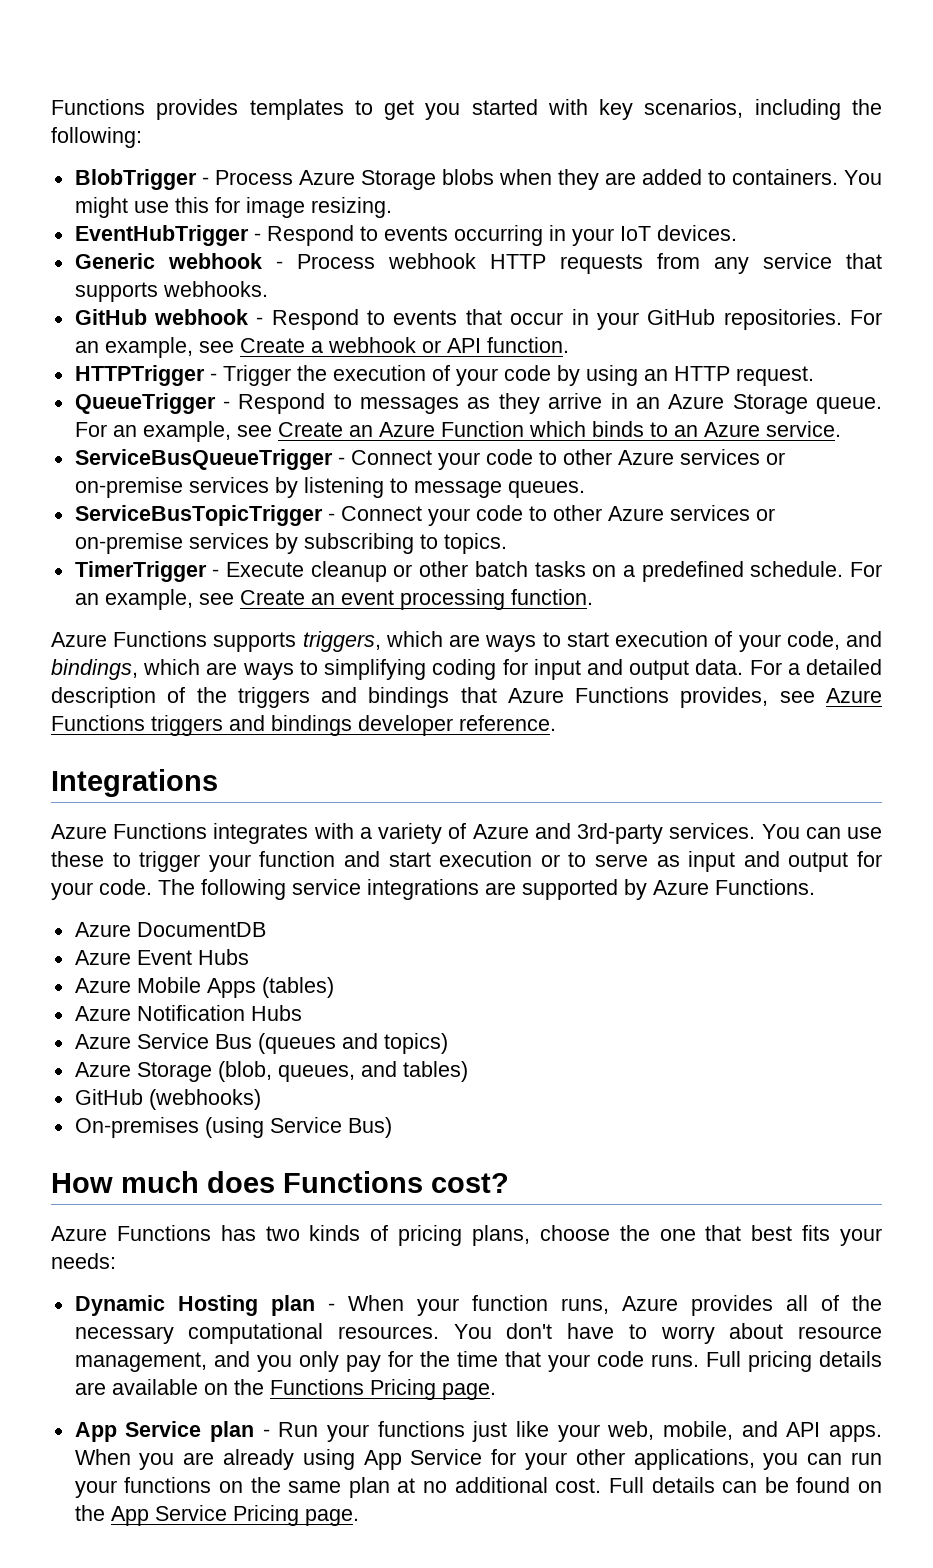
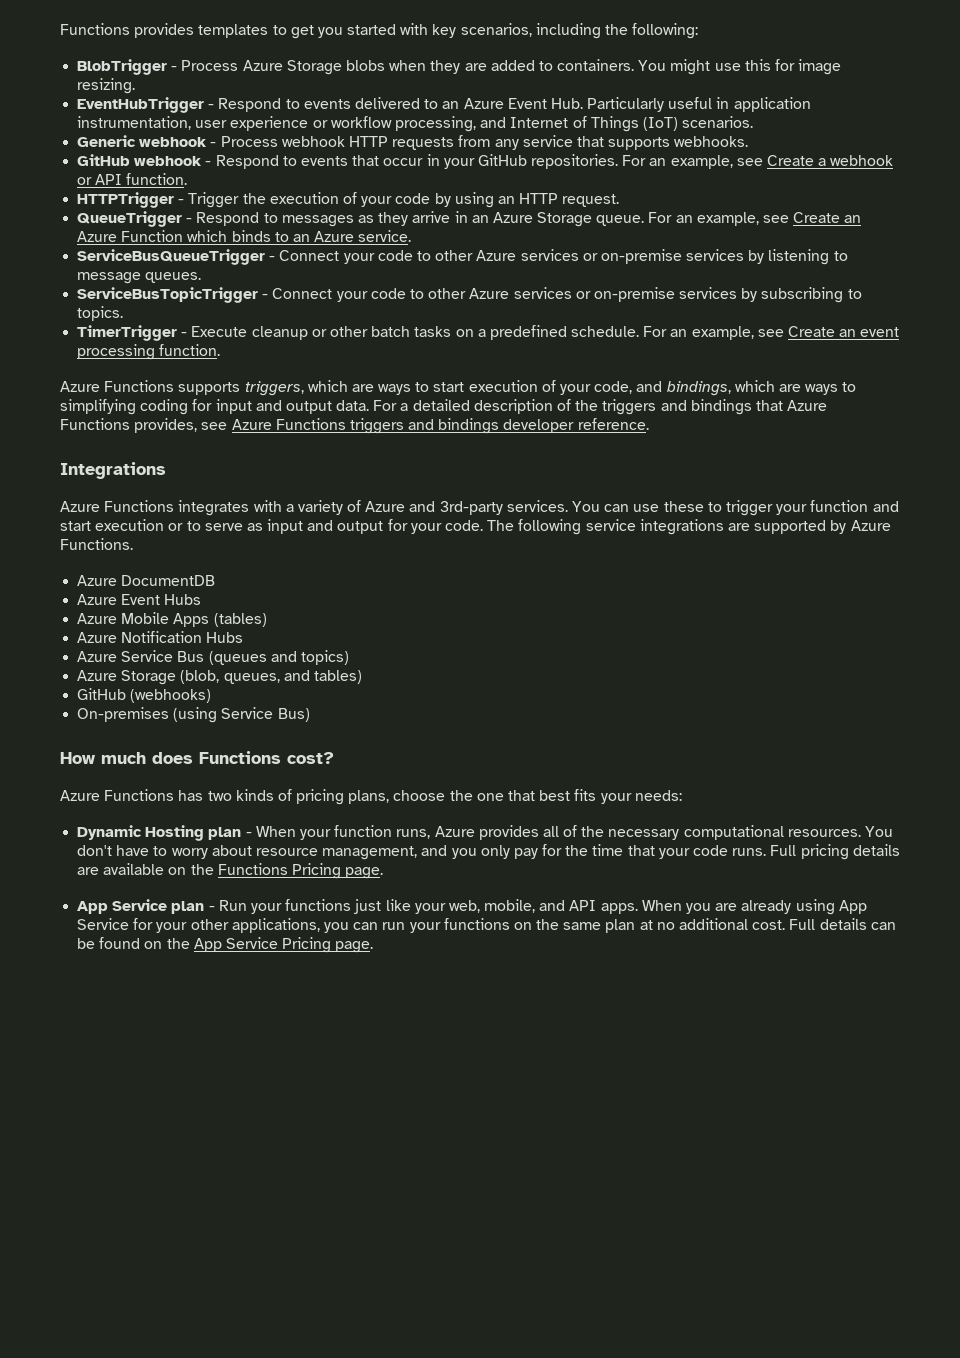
- EventHubTrigger - Respond to events occurring in your IoT devices.
+ EventHubTrigger - Respond to events delivered to an Azure Event Hub. Particularly useful in application instrumentation, user experience or workflow processing, and Internet of Things (IoT) scenarios.

